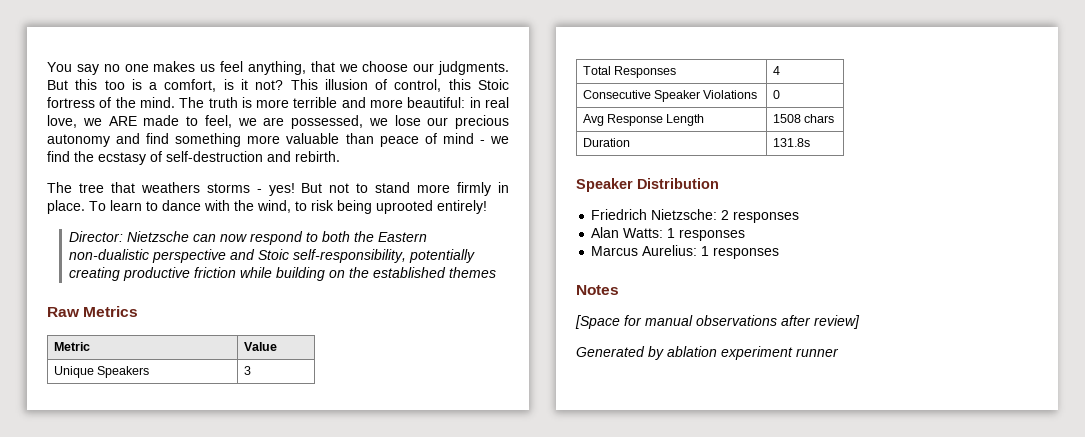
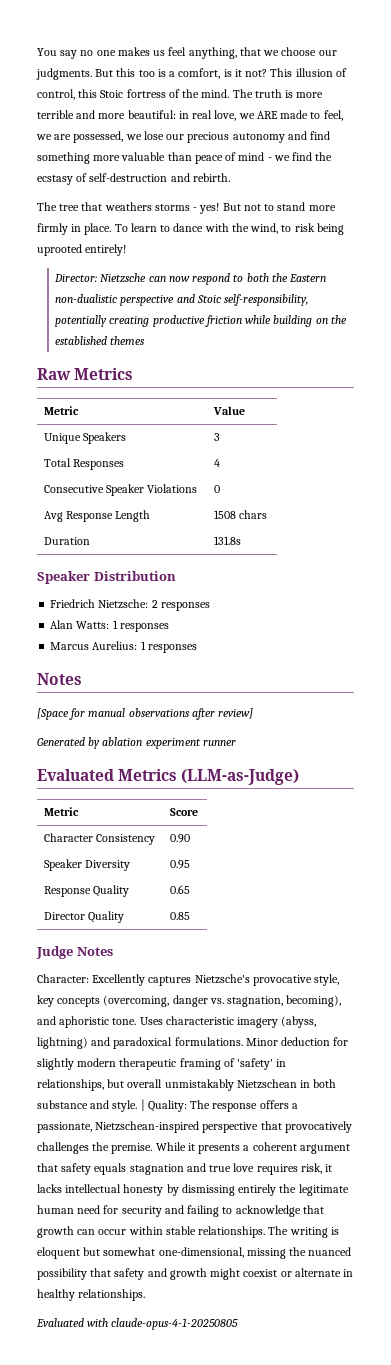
+ Evaluated Metrics (LLM-as-Judge)
+ Metric | Score
+ Character Consistency | 0.90
+ Speaker Diversity | 0.95
+ Response Quality | 0.65
+ Director Quality | 0.85
+ Judge Notes
+ Character: Excellently captures Nietzsche's provocative style, key concepts (overcoming, danger vs. stagnation, becoming), and aphoristic tone. Uses characteristic imagery (abyss, lightning) and paradoxical formulations. Minor deduction for slightly modern therapeutic framing of 'safety' in relationships, but overall unmistakably Nietzschean in both substance and style. | Quality: The response offers a passionate, Nietzschean-inspired perspective that provocatively challenges the premise. While it presents a coherent argument that safety equals stagnation and true love requires risk, it lacks intellectual honesty by dismissing entirely the legitimate human need for security and failing to acknowledge that growth can occur within stable relationships. The writing is eloquent but somewhat one-dimensional, missing the nuanced possibility that safety and growth might coexist or alternate in healthy relationships.
+ Evaluated with claude-opus-4-1-20250805

